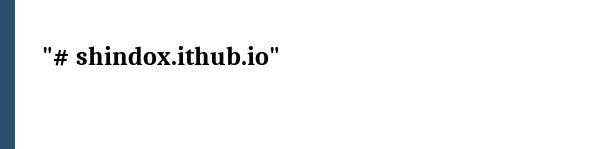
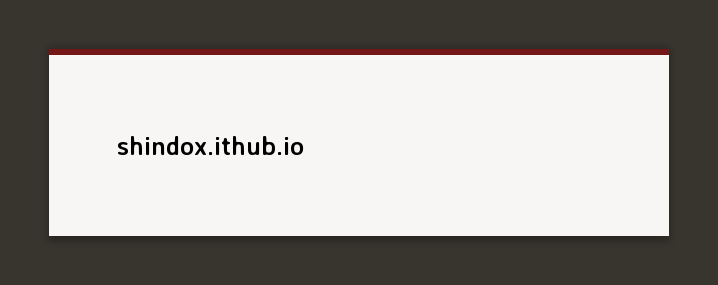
- "# shindox.ithub.io"
+ shindox.ithub.io

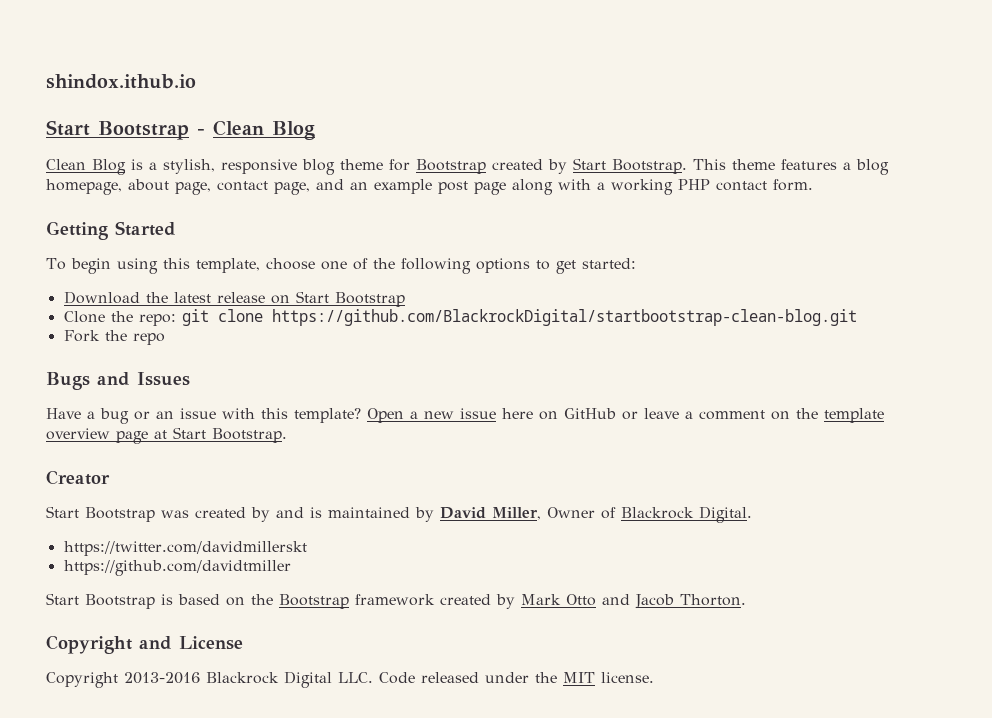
+ Start Bootstrap - Clean Blog
+ Clean Blog is a stylish, responsive blog theme for Bootstrap created by Start Bootstrap. This theme features a blog homepage, about page, contact page, and an example post page along with a working PHP contact form.
+ Getting Started
+ To begin using this template, choose one of the following options to get started:
+ Download the latest release on Start Bootstrap
+ Clone the repo: git clone https://github.com/BlackrockDigital/startbootstrap-clean-blog.git
+ Fork the repo
+ Bugs and Issues
+ Have a bug or an issue with this template? Open a new issue here on GitHub or leave a comment on the template overview page at Start Bootstrap.
+ Creator
+ Start Bootstrap was created by and is maintained by David Miller, Owner of Blackrock Digital.
+ https://twitter.com/davidmillerskt
+ https://github.com/davidtmiller
+ Start Bootstrap is based on the Bootstrap framework created by Mark Otto and Jacob Thorton.
+ Copyright and License
+ Copyright 2013-2016 Blackrock Digital LLC. Code released under the MIT license.

